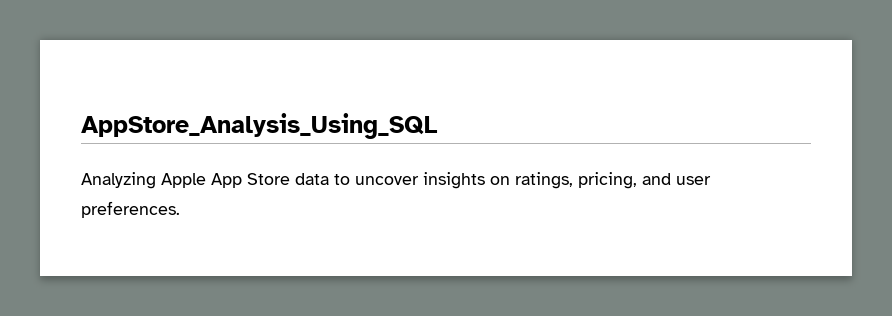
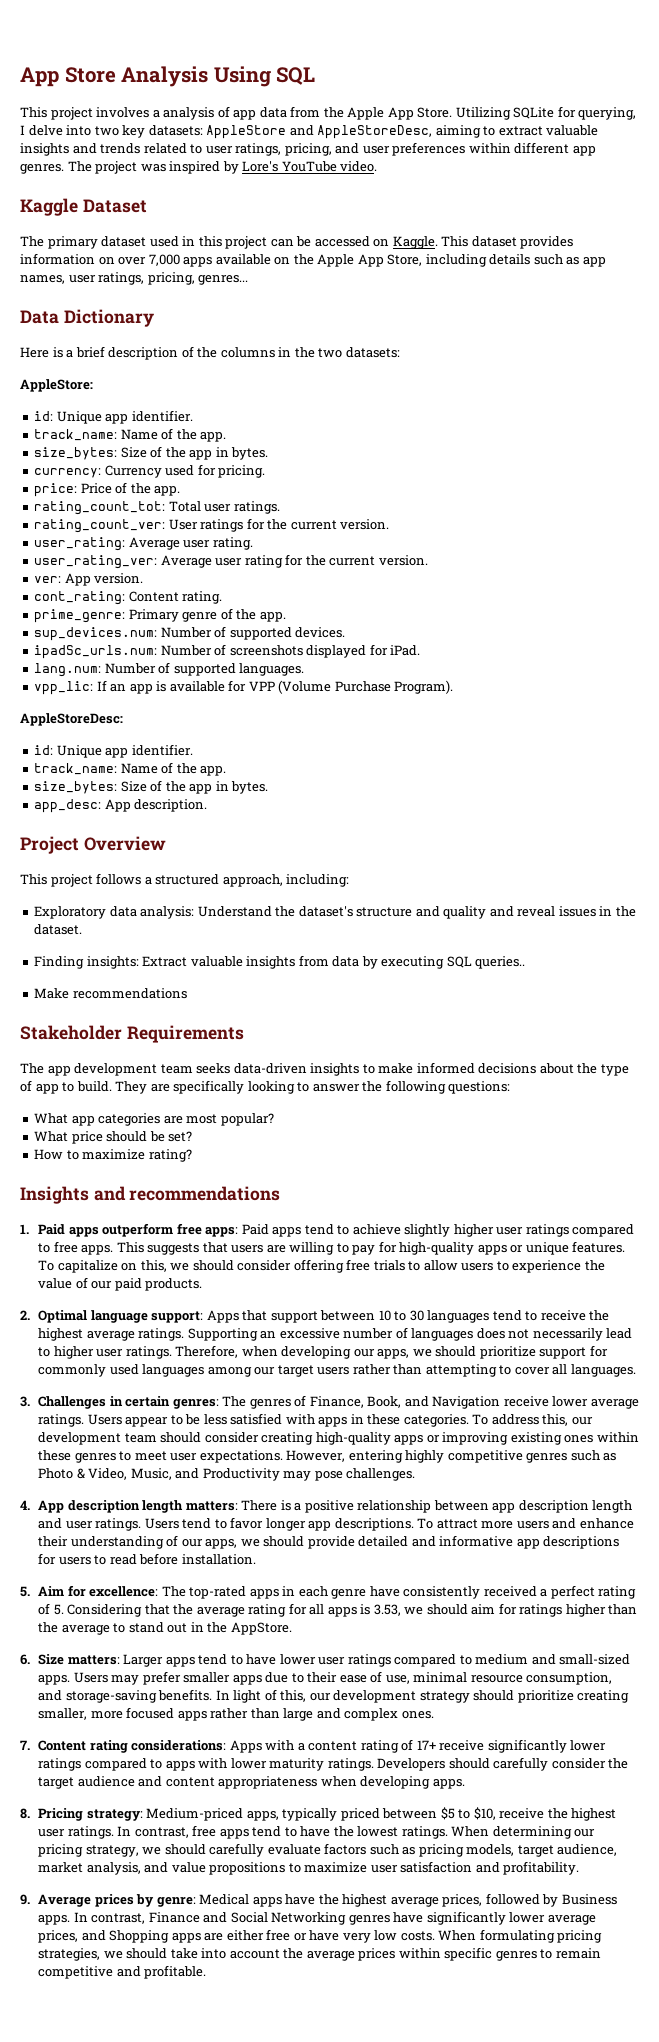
- AppStore_Analysis_Using_SQL
- Analyzing Apple App Store data to uncover insights on ratings, pricing, and user preferences.
+ App Store Analysis Using SQL
+ This project involves a analysis of app data from the Apple App Store. Utilizing SQLite for querying, I delve into two key datasets: AppleStore and AppleStoreDesc, aiming to extract valuable insights and trends related to user ratings, pricing, and user preferences within different app genres. The project was inspired by Lore's YouTube video.
+ Kaggle Dataset
+ The primary dataset used in this project can be accessed on Kaggle. This dataset provides information on over 7,000 apps available on the Apple App Store, including details such as app names, user ratings, pricing, genres...
+ Data Dictionary
+ Here is a brief description of the columns in the two datasets:
+ AppleStore:
+ id: Unique app identifier.
+ track_name: Name of the app.
+ size_bytes: Size of the app in bytes.
+ currency: Currency used for pricing.
+ price: Price of the app.
+ rating_count_tot: Total user ratings.
+ rating_count_ver: User ratings for the current version.
+ user_rating: Average user rating.
+ user_rating_ver: Average user rating for the current version.
+ ver: App version.
+ cont_rating: Content rating.
+ prime_genre: Primary genre of the app.
+ sup_devices.num: Number of supported devices.
+ ipadSc_urls.num: Number of screenshots displayed for iPad.
+ lang.num: Number of supported languages.
+ vpp_lic: If an app is available for VPP (Volume Purchase Program).
+ AppleStoreDesc:
+ id: Unique app identifier.
+ track_name: Name of the app.
+ size_bytes: Size of the app in bytes.
+ app_desc: App description.
+ Project Overview
+ This project follows a structured approach, including:
+ Exploratory data analysis: Understand the dataset's structure and quality and reveal issues in the dataset.
+ Finding insights: Extract valuable insights from data by executing SQL queries..
+ Make recommendations
+ Stakeholder Requirements
+ The app development team seeks data-driven insights to make informed decisions about the type of app to build. They are specifically looking to answer the following questions:
+ What app categories are most popular?
+ What price should be set?
+ How to maximize rating?
+ Insights and recommendations
+ 1. Paid apps outperform free apps: Paid apps tend to achieve slightly higher user ratings compared to free apps. This suggests that users are willing to pay for high-quality apps or unique features. To capitalize on this, we should consider offering free trials to allow users to experience the value of our paid products.
+ 2. Optimal language support: Apps that support between 10 to 30 languages tend to receive the highest average ratings. Supporting an excessive number of languages does not necessarily lead to higher user ratings. Therefore, when developing our apps, we should prioritize support for commonly used languages among our target users rather than attempting to cover all languages.
+ 3. Challenges in certain genres: The genres of Finance, Book, and Navigation receive lower average ratings. Users appear to be less satisfied with apps in these categories. To address this, our development team should consider creating high-quality apps or improving existing ones within these genres to meet user expectations. However, entering highly competitive genres such as Photo & Video, Music, and Productivity may pose challenges.
+ 4. App description length matters: There is a positive relationship between app description length and user ratings. Users tend to favor longer app descriptions. To attract more users and enhance their understanding of our apps, we should provide detailed and informative app descriptions for users to read before installation.
+ 5. Aim for excellence: The top-rated apps in each genre have consistently received a perfect rating of 5. Considering that the average rating for all apps is 3.53, we should aim for ratings higher than the average to stand out in the AppStore.
+ 6. Size matters: Larger apps tend to have lower user ratings compared to medium and small-sized apps. Users may prefer smaller apps due to their ease of use, minimal resource consumption, and storage-saving benefits. In light of this, our development strategy should prioritize creating smaller, more focused apps rather than large and complex ones.
+ 7. Content rating considerations: Apps with a content rating of 17+ receive significantly lower ratings compared to apps with lower maturity ratings. Developers should carefully consider the target audience and content appropriateness when developing apps.
+ 8. Pricing strategy: Medium-priced apps, typically priced between $5 to $10, receive the highest user ratings. In contrast, free apps tend to have the lowest ratings. When determining our pricing strategy, we should carefully evaluate factors such as pricing models, target audience, market analysis, and value propositions to maximize user satisfaction and profitability.
+ 9. Average prices by genre: Medical apps have the highest average prices, followed by Business apps. In contrast, Finance and Social Networking genres have significantly lower average prices, and Shopping apps are either free or have very low costs. When formulating pricing strategies, we should take into account the average prices within specific genres to remain competitive and profitable.

